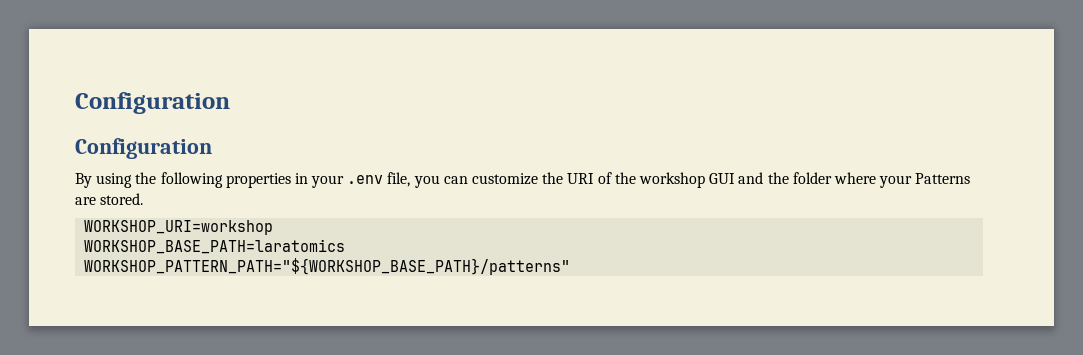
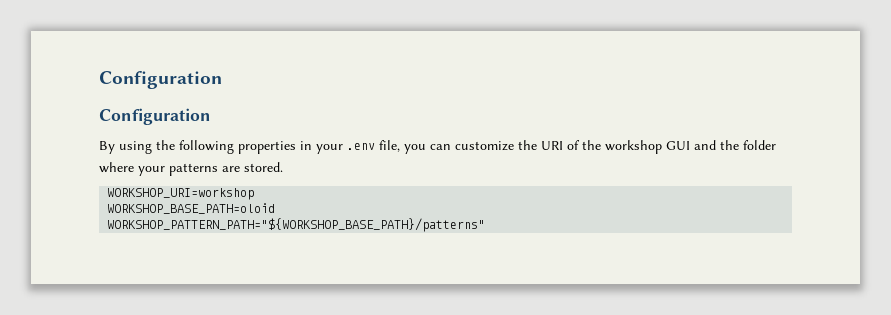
- By using the following properties in your .env file, you can customize the URI of the workshop GUI and the folder where your Patterns are stored.
+ By using the following properties in your .env file, you can customize the URI of the workshop GUI and the folder where your patterns are stored.
- WORKSHOP_BASE_PATH=laratomics
+ WORKSHOP_BASE_PATH=oloid

